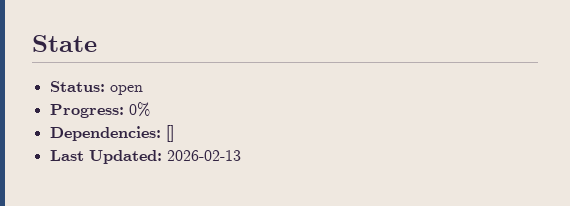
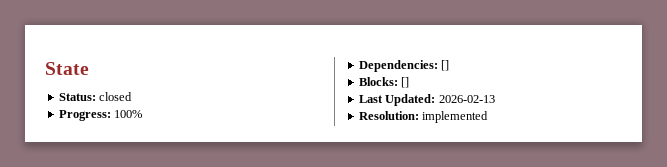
- Status: open
+ Status: closed
- Progress: 0%
+ Progress: 100%
+ Blocks: []
+ Resolution: implemented

